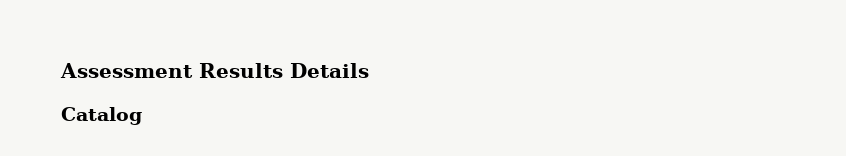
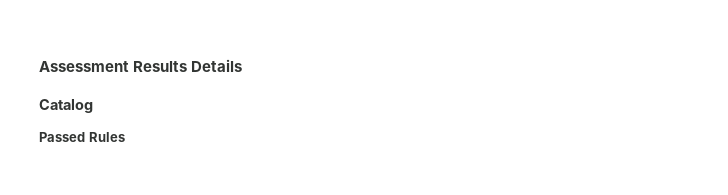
+ Passed Rules

